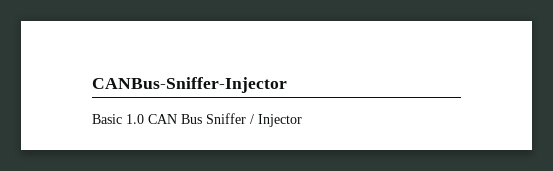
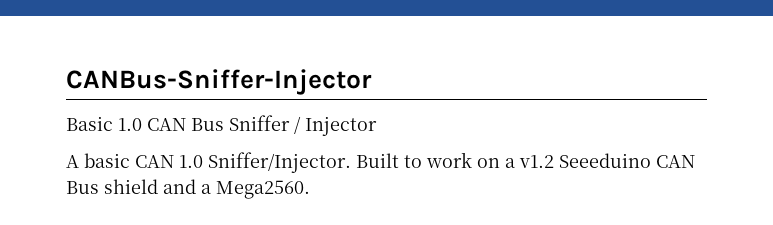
+ A basic CAN 1.0 Sniffer/Injector. Built to work on a v1.2 Seeeduino CAN Bus shield and a Mega2560.

